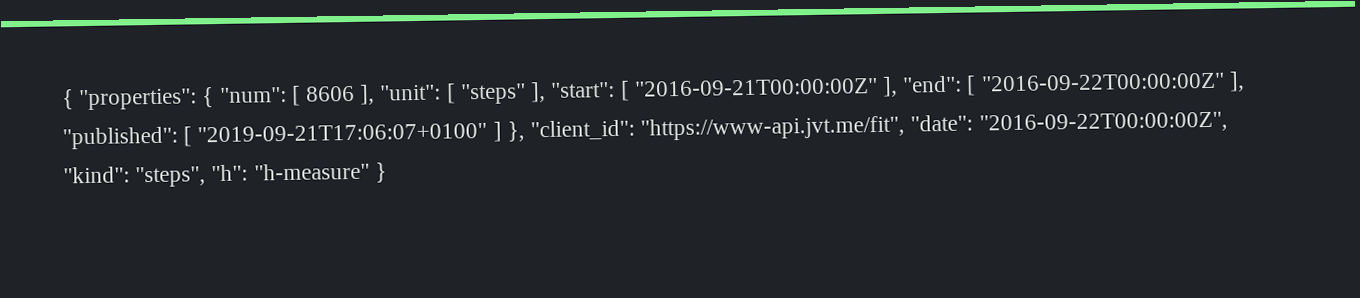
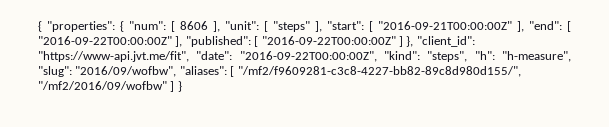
- { "properties": { "num": [ 8606 ], "unit": [ "steps" ], "start": [ "2016-09-21T00:00:00Z" ], "end": [ "2016-09-22T00:00:00Z" ], "published": [ "2019-09-21T17:06:07+0100" ] }, "client_id": "https://www-api.jvt.me/fit", "date": "2016-09-22T00:00:00Z", "kind": "steps", "h": "h-measure" }
+ { "properties": { "num": [ 8606 ], "unit": [ "steps" ], "start": [ "2016-09-21T00:00:00Z" ], "end": [ "2016-09-22T00:00:00Z" ], "published": [ "2016-09-22T00:00:00Z" ] }, "client_id": "https://www-api.jvt.me/fit", "date": "2016-09-22T00:00:00Z", "kind": "steps", "h": "h-measure", "slug": "2016/09/wofbw", "aliases": [ "/mf2/f9609281-c3c8-4227-bb82-89c8d980d155/", "/mf2/2016/09/wofbw" ] }

